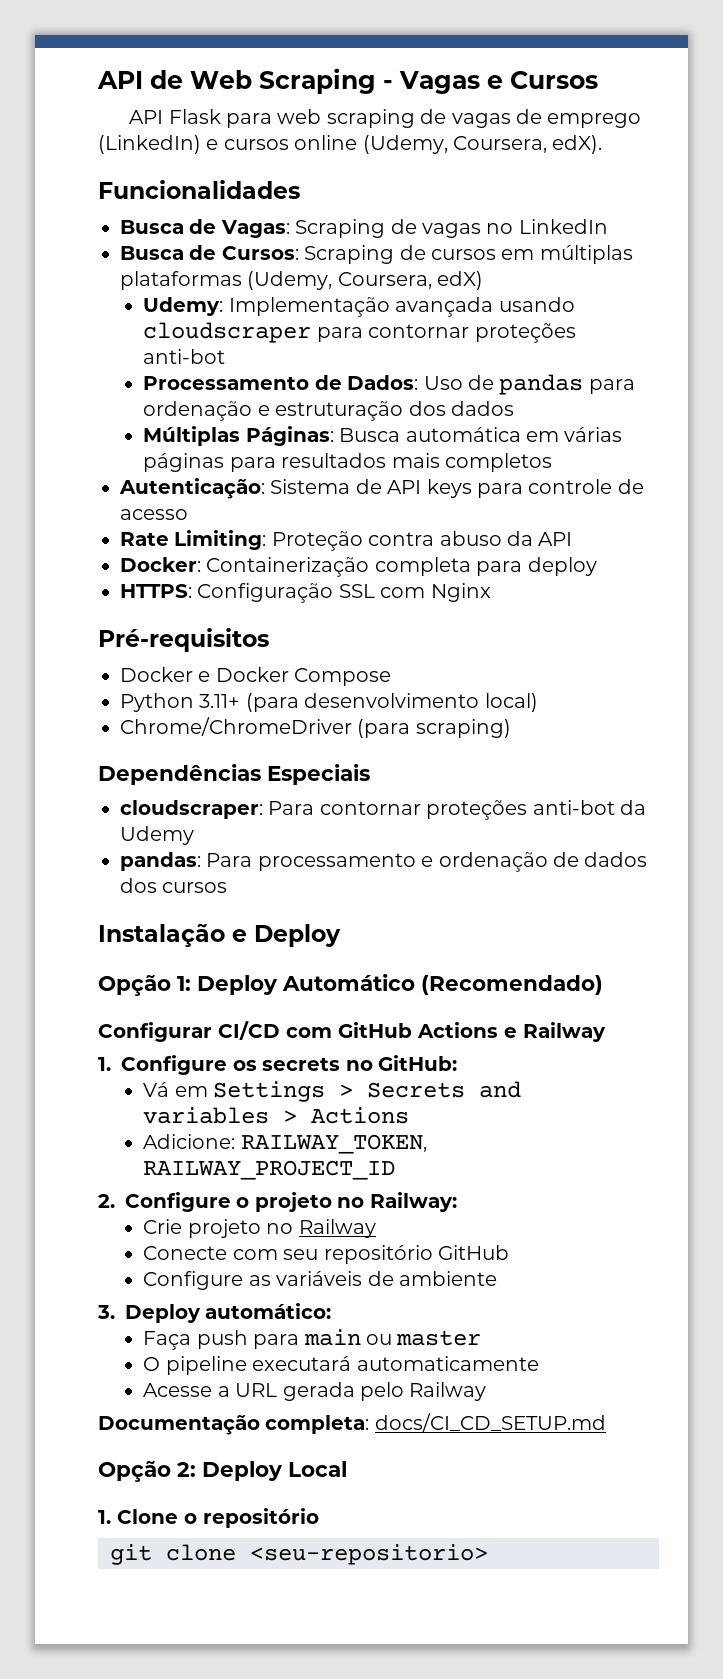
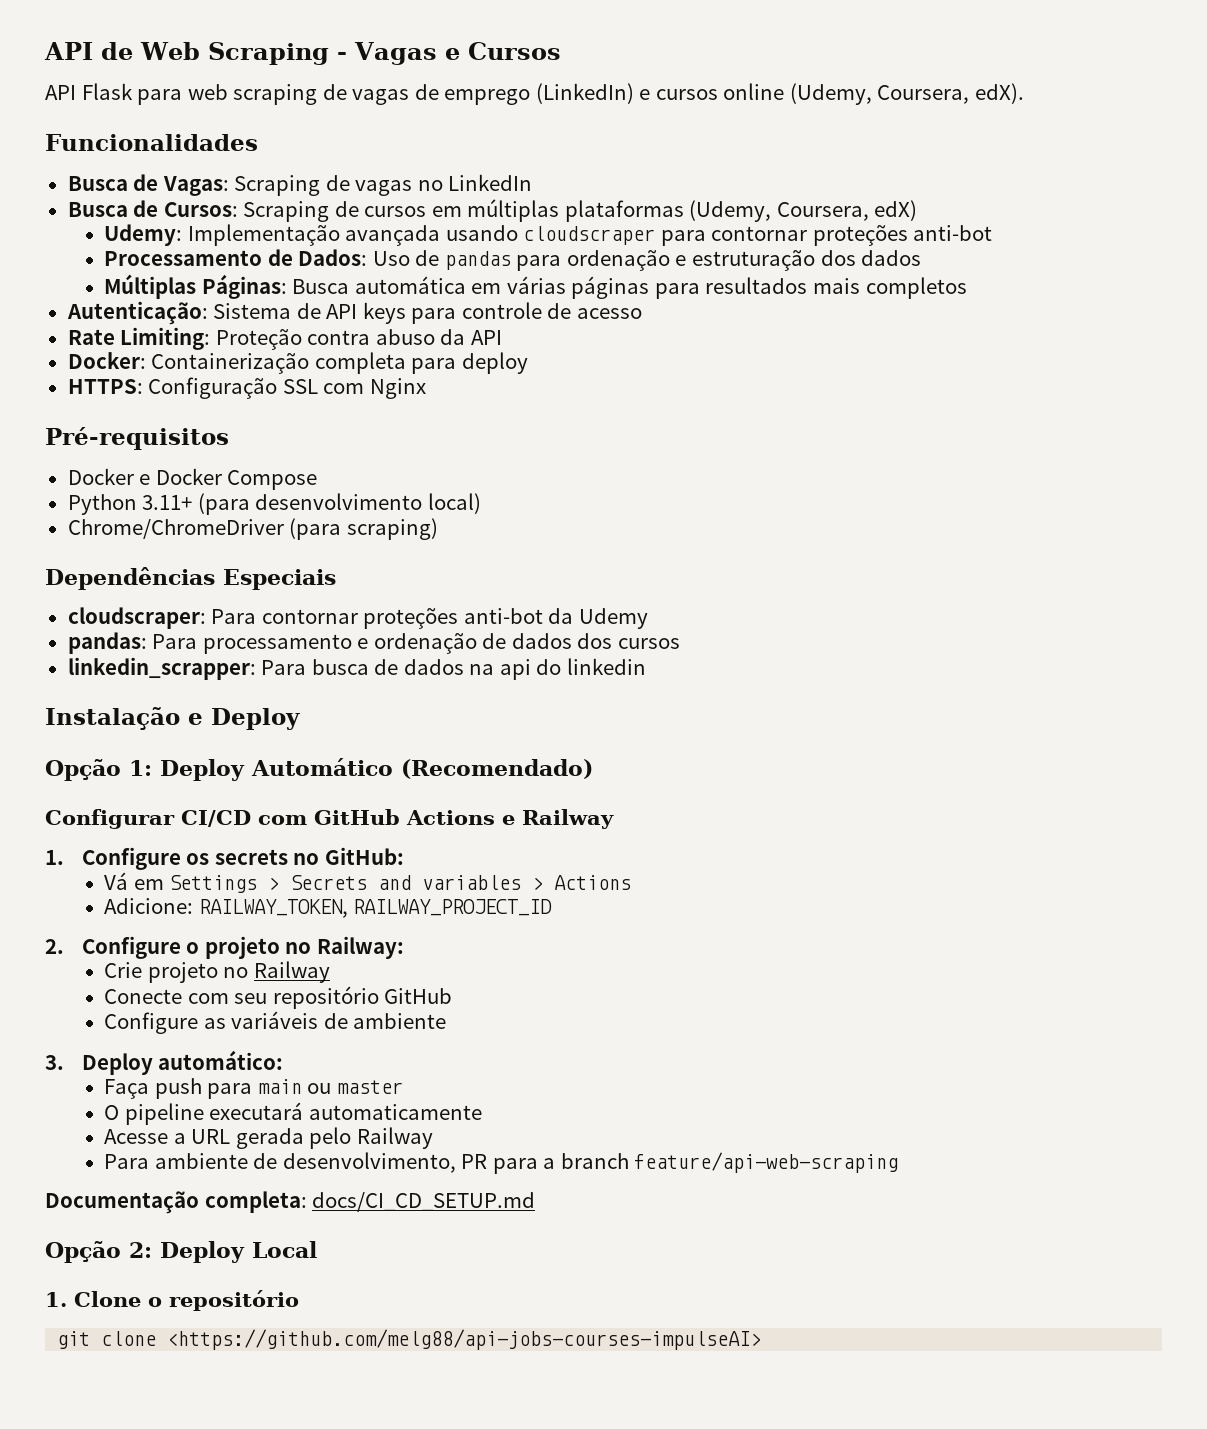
+ linkedin_scrapper: Para busca de dados na api do linkedin
+ Para ambiente de desenvolvimento, PR para a branch feature/api-web-scraping
- git clone <seu-repositorio>
+ git clone <https://github.com/melg88/api-jobs-courses-impulseAI>

